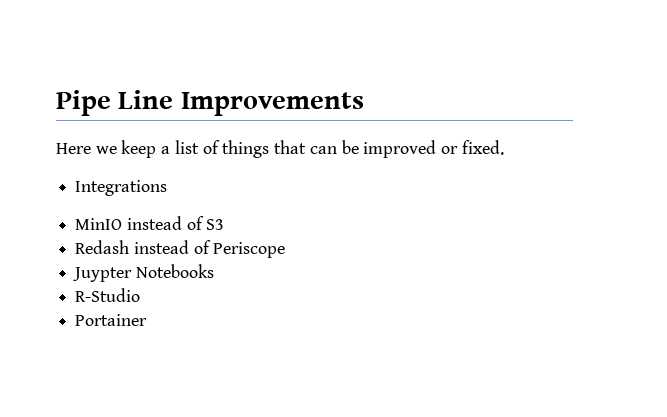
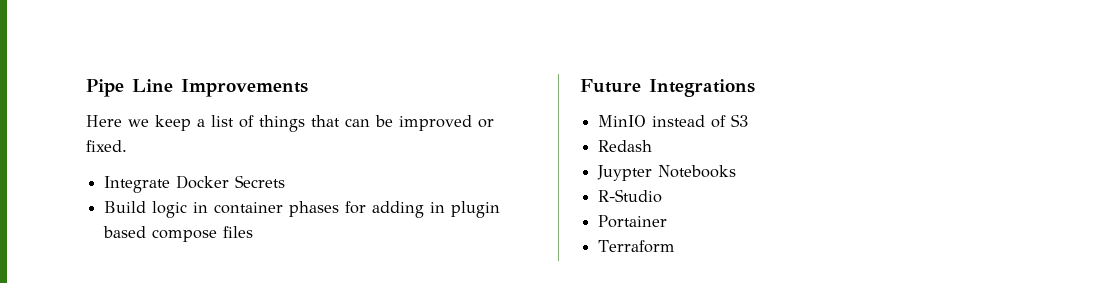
- Integrations
+ Integrate Docker Secrets
+ Build logic in container phases for adding in plugin based compose files
+ Future Integrations
- Redash instead of Periscope
+ Redash
+ Terraform

